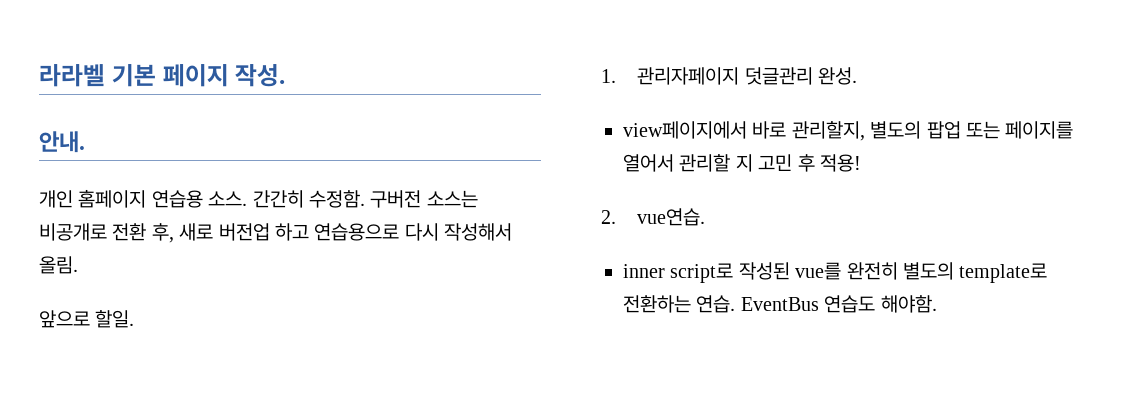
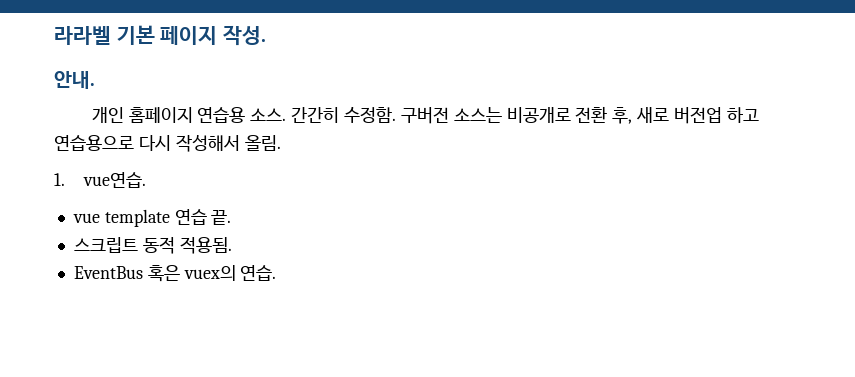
- 앞으로 할일.
- 1. 관리자페이지 덧글관리 완성.
- view페이지에서 바로 관리할지, 별도의 팝업 또는 페이지를 열어서 관리할 지 고민 후 적용!
- 2. vue연습.
- inner script로 작성된 vue를 완전히 별도의 template로 전환하는 연습. EventBus 연습도 해야함.
+ 1. vue연습.
+ vue template 연습 끝.
+ 스크립트 동적 적용됨.
+ EventBus 혹은 vuex의 연습.

